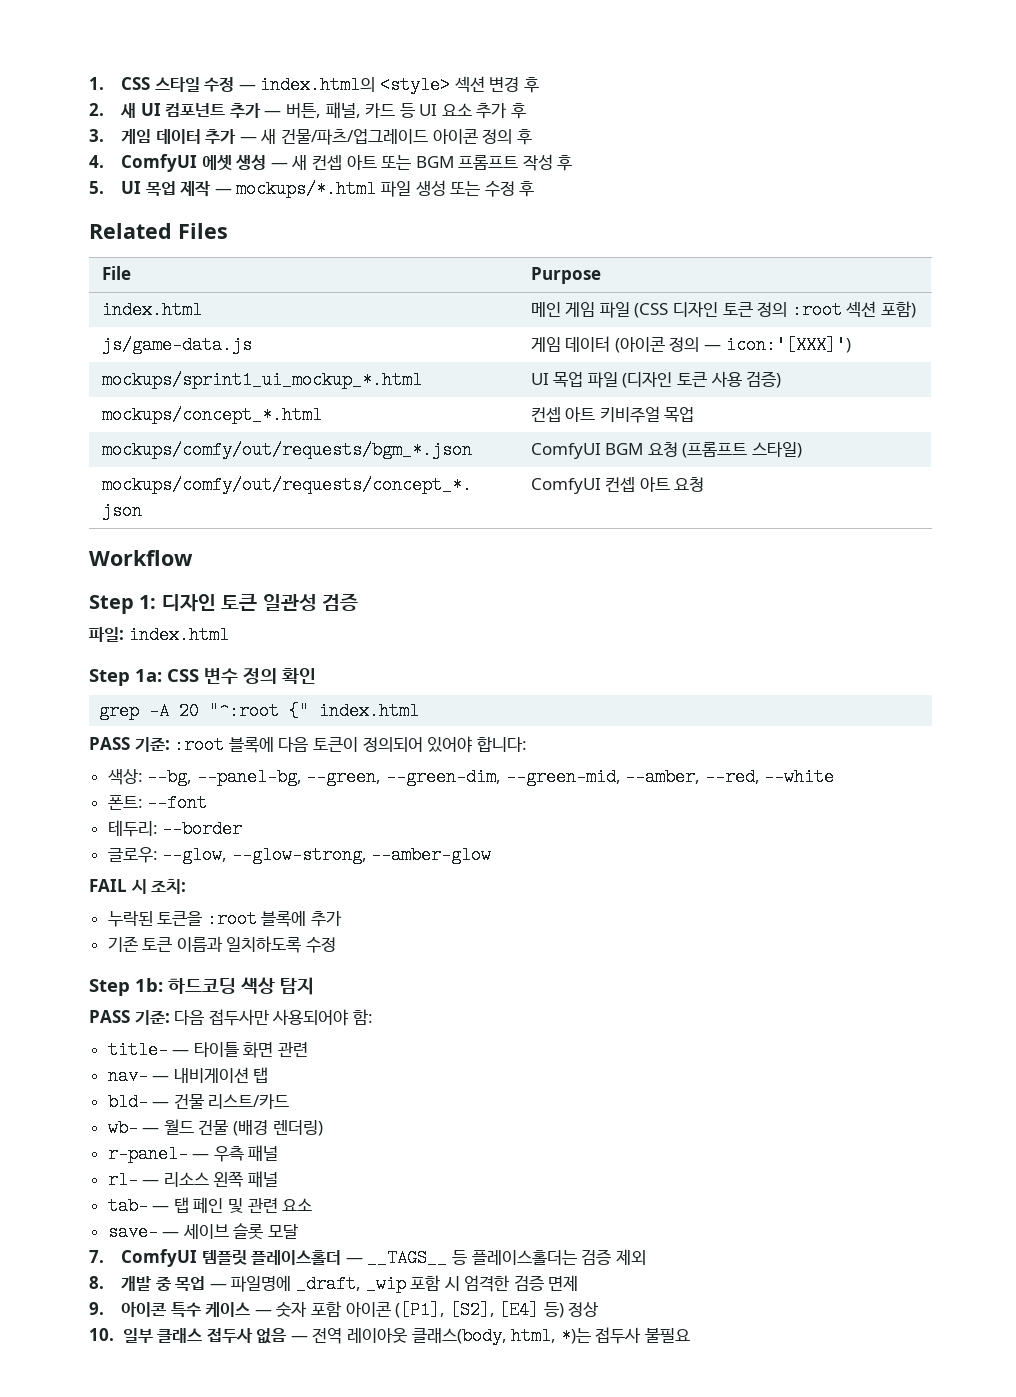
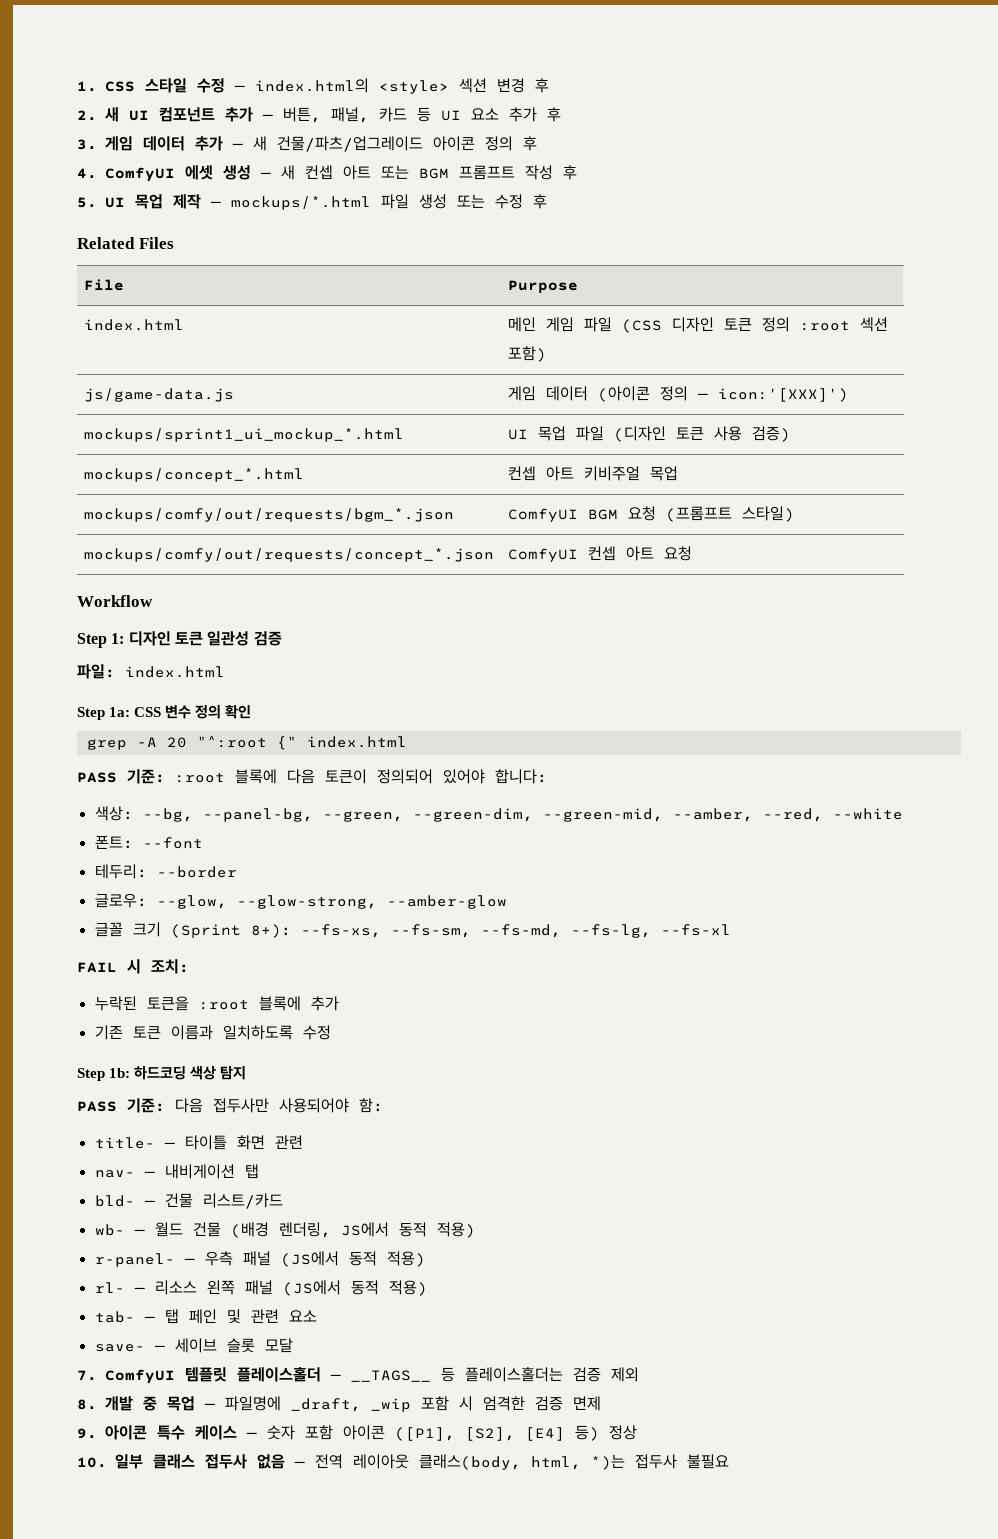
+ 글꼴 크기 (Sprint 8+): --fs-xs, --fs-sm, --fs-md, --fs-lg, --fs-xl
- wb- — 월드 건물 (배경 렌더링)
+ wb- — 월드 건물 (배경 렌더링, JS에서 동적 적용)
- r-panel- — 우측 패널
+ r-panel- — 우측 패널 (JS에서 동적 적용)
- rl- — 리소스 왼쪽 패널
+ rl- — 리소스 왼쪽 패널 (JS에서 동적 적용)

